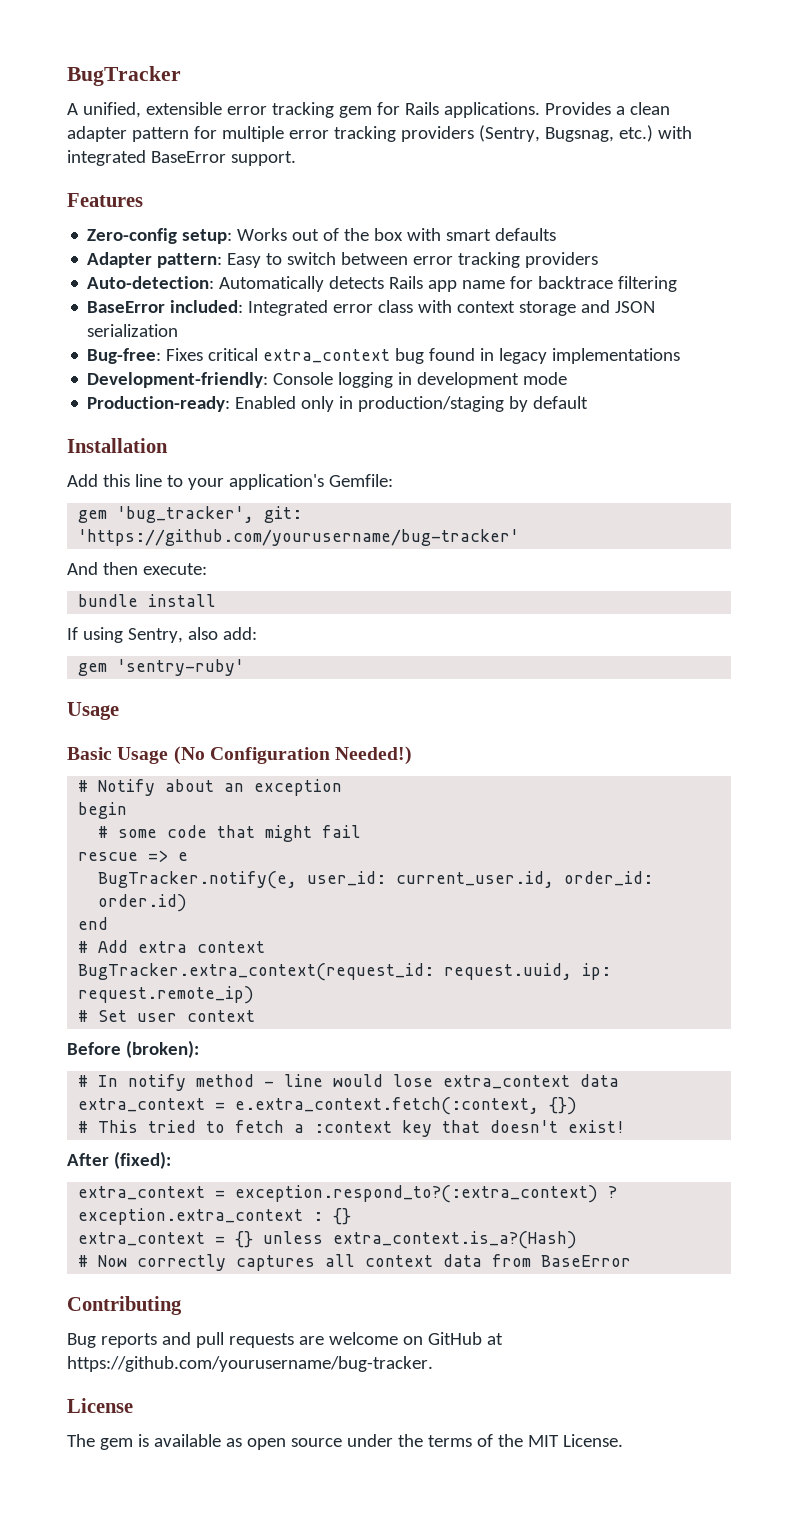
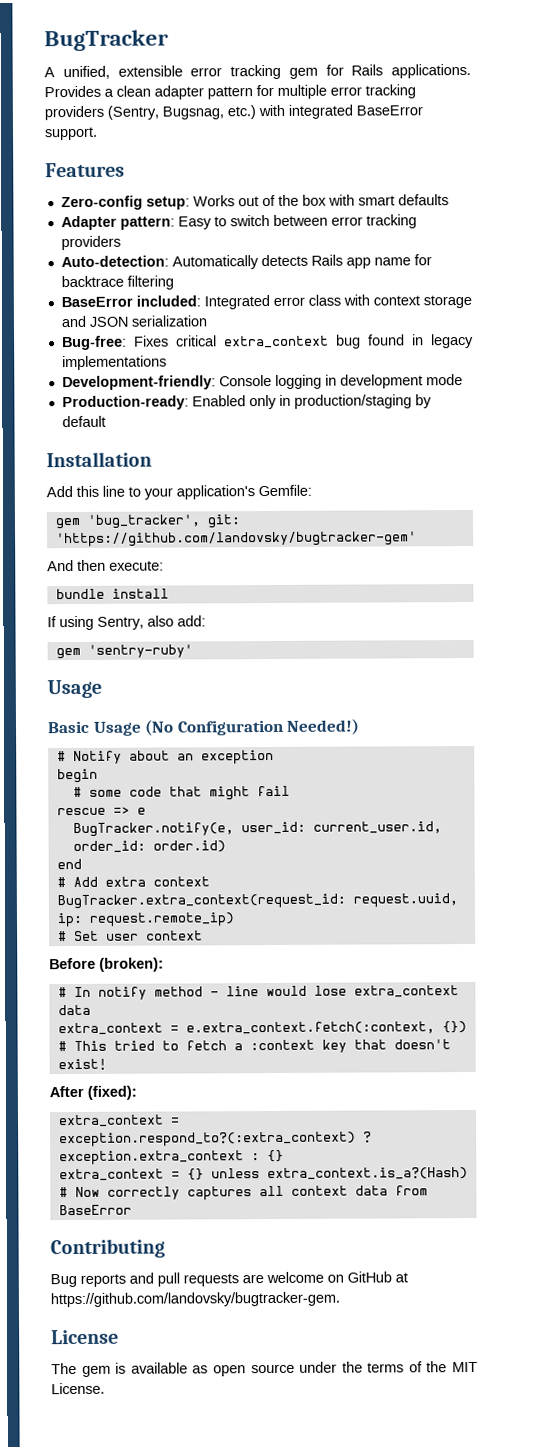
- gem 'bug_tracker', git: 'https://github.com/yourusername/bug-tracker'
+ gem 'bug_tracker', git: 'https://github.com/landovsky/bugtracker-gem'
- Bug reports and pull requests are welcome on GitHub at https://github.com/yourusername/bug-tracker.
+ Bug reports and pull requests are welcome on GitHub at https://github.com/landovsky/bugtracker-gem.

